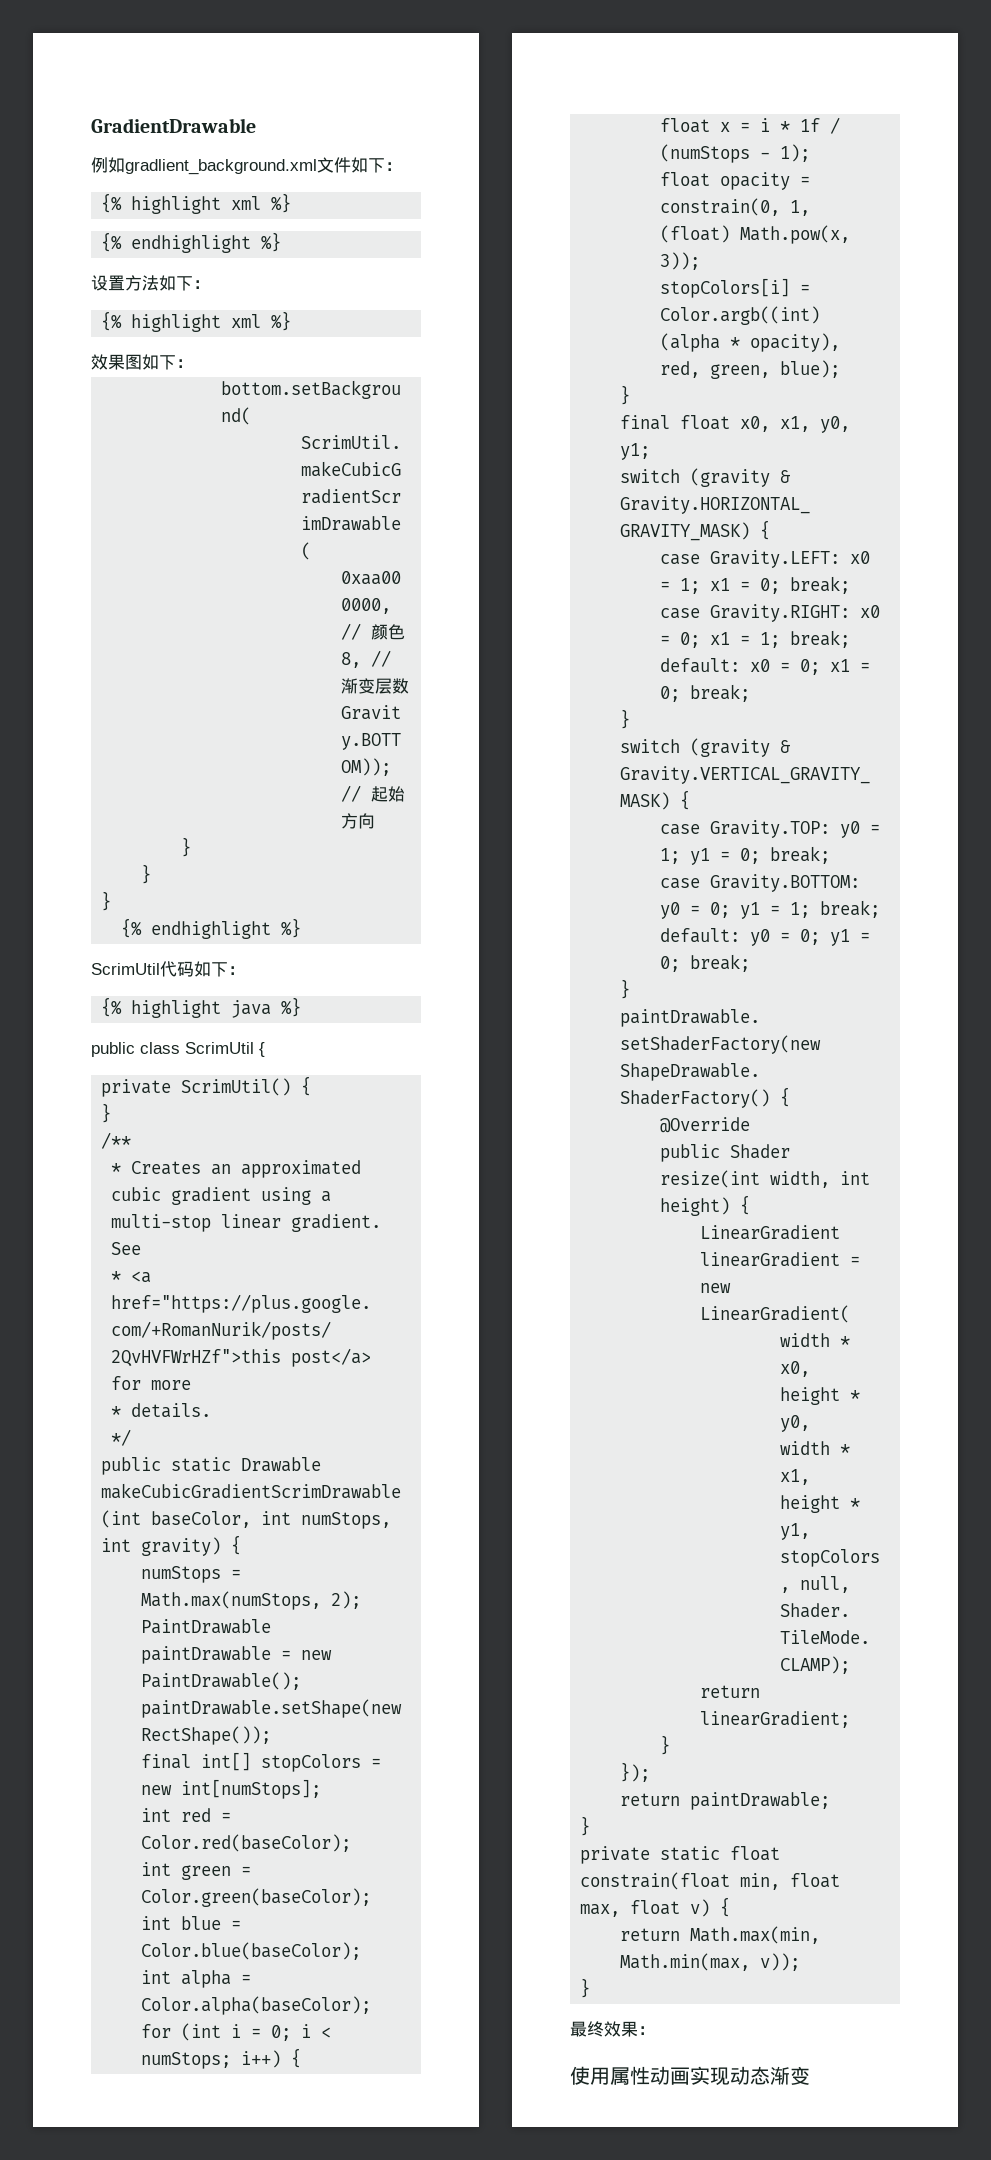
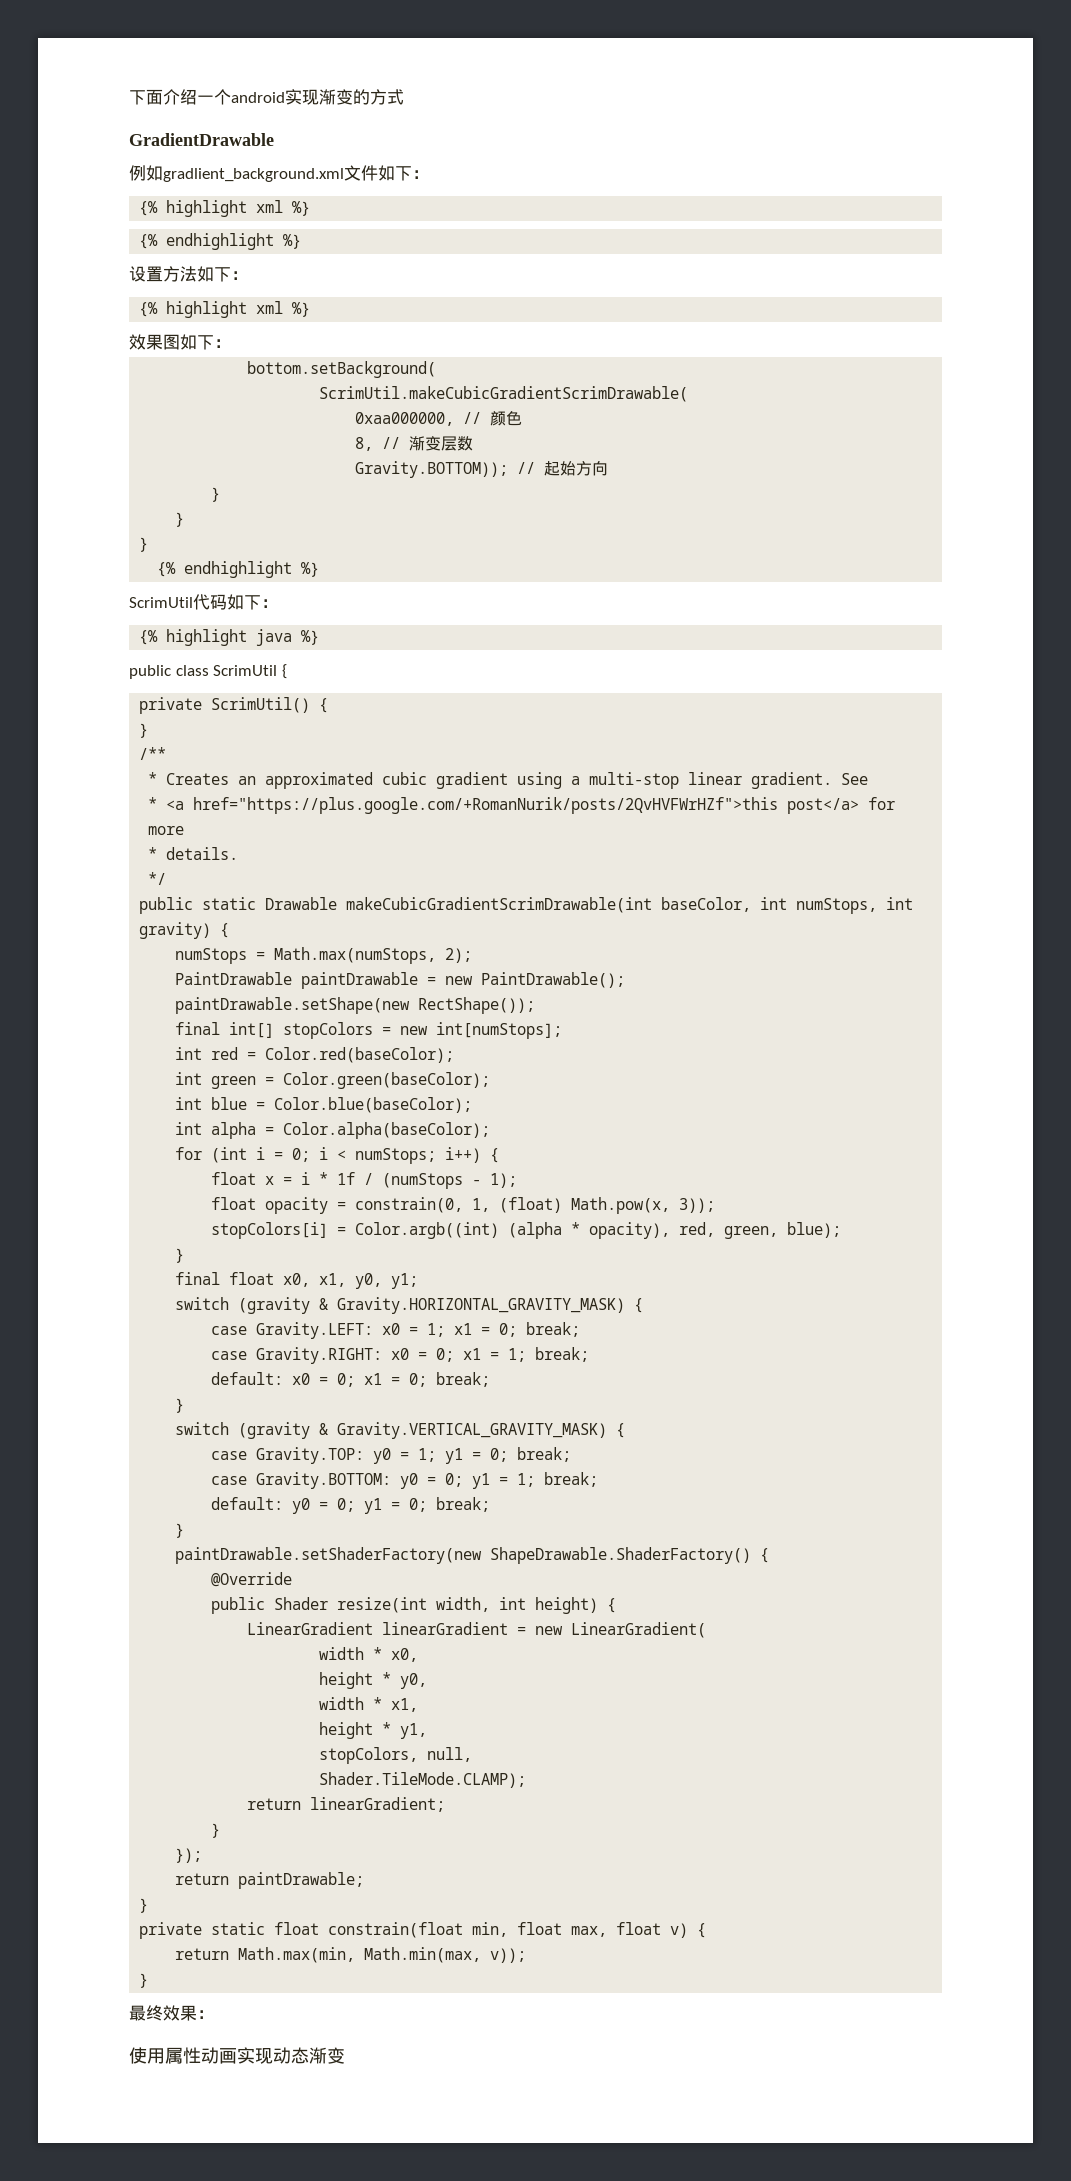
+ 下面介绍一个android实现渐变的方式

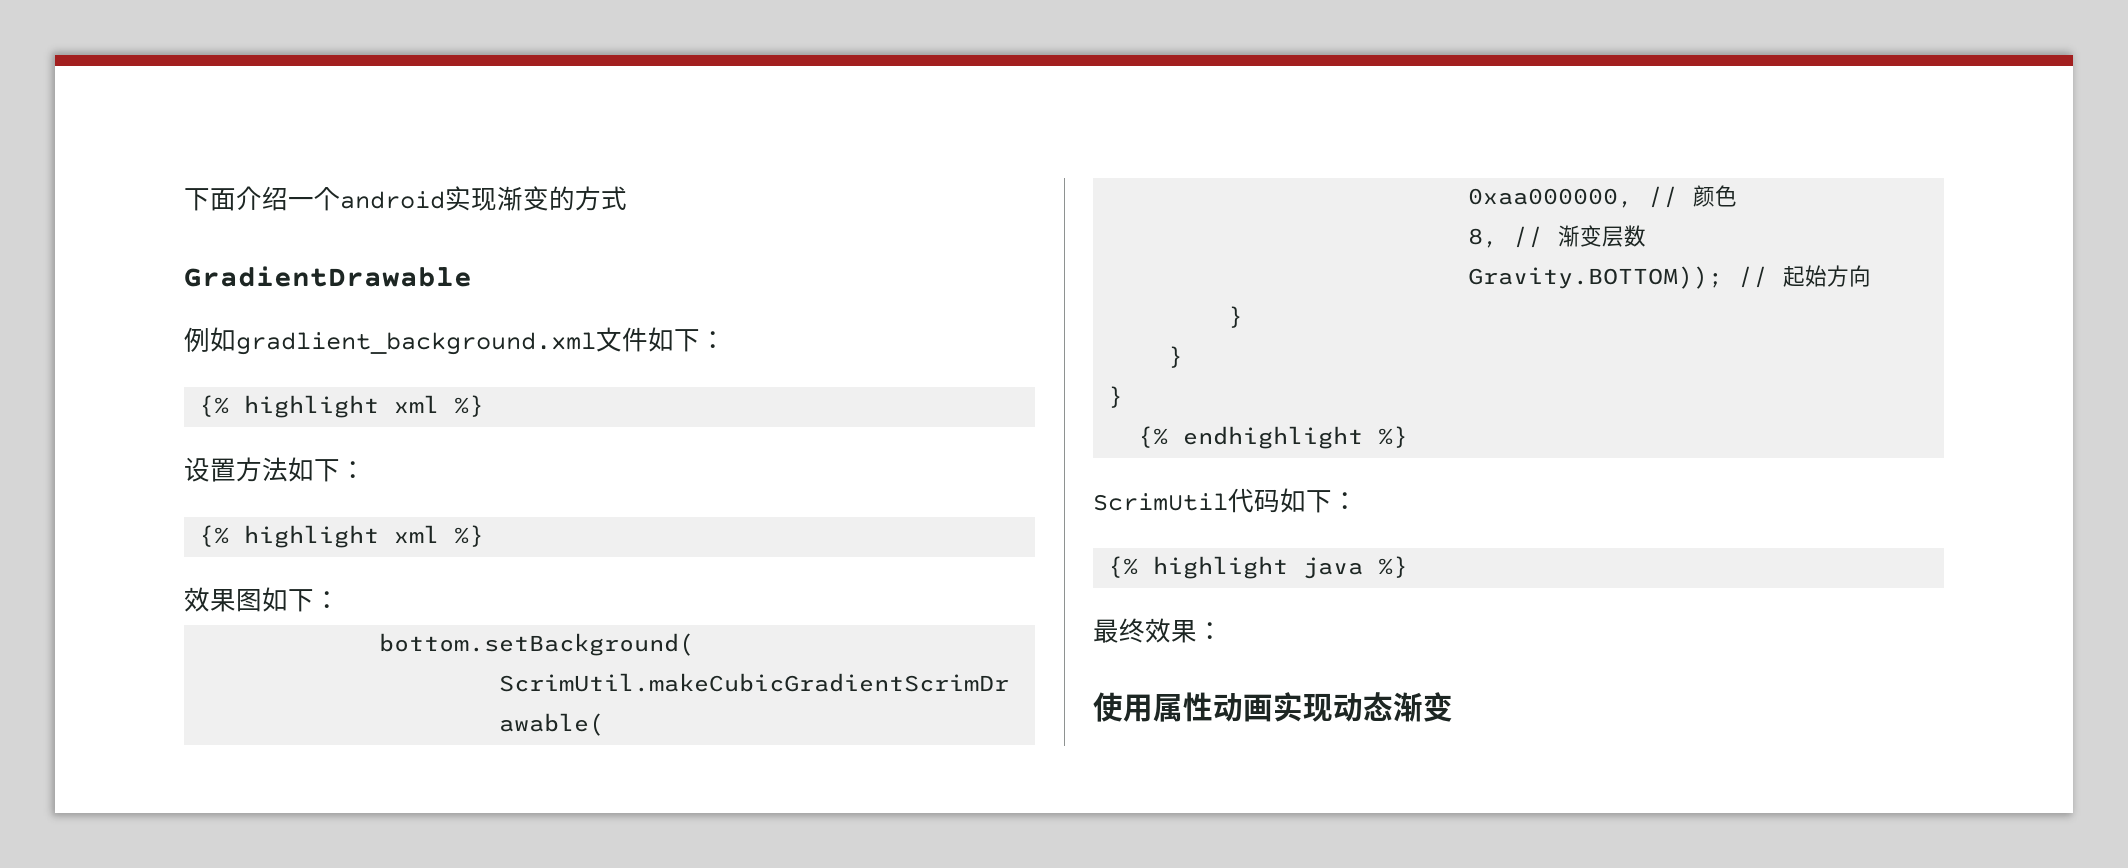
  例如gradlient_background.xml文件如下：
  {% highlight xml %}
- {% endhighlight %}
- public class ScrimUtil {
- private ScrimUtil() {
- }
- /**
- * Creates an approximated cubic gradient using a multi-stop linear gradient. See
- * <a href="https://plus.google.com/+RomanNurik/posts/2QvHVFWrHZf">this post</a> for more
- * details.
- */
- public static Drawable makeCubicGradientScrimDrawable(int baseColor, int numStops, int gravity) {
- numStops = Math.max(numStops, 2);
- PaintDrawable paintDrawable = new PaintDrawable();
- paintDrawable.setShape(new RectShape());
- final int[] stopColors = new int[numStops];
- int red = Color.red(baseColor);
- int green = Color.green(baseColor);
- int blue = Color.blue(baseColor);
- int alpha = Color.alpha(baseColor);
- for (int i = 0; i < numStops; i++) {
- float x = i * 1f / (numStops - 1);
- float opacity = constrain(0, 1, (float) Math.pow(x, 3));
- stopColors[i] = Color.argb((int) (alpha * opacity), red, green, blue);
- }
- final float x0, x1, y0, y1;
- switch (gravity & Gravity.HORIZONTAL_GRAVITY_MASK) {
- case Gravity.LEFT: x0 = 1; x1 = 0; break;
- case Gravity.RIGHT: x0 = 0; x1 = 1; break;
- default: x0 = 0; x1 = 0; break;
- }
- switch (gravity & Gravity.VERTICAL_GRAVITY_MASK) {
- case Gravity.TOP: y0 = 1; y1 = 0; break;
- case Gravity.BOTTOM: y0 = 0; y1 = 1; break;
- default: y0 = 0; y1 = 0; break;
- }
- paintDrawable.setShaderFactory(new ShapeDrawable.ShaderFactory() {
- @Override
- public Shader resize(int width, int height) {
- LinearGradient linearGradient = new LinearGradient(
- width * x0,
- height * y0,
- width * x1,
- height * y1,
- stopColors, null,
- Shader.TileMode.CLAMP);
- return linearGradient;
- }
- });
- return paintDrawable;
- }
- private static float constrain(float min, float max, float v) {
- return Math.max(min, Math.min(max, v));
- }

